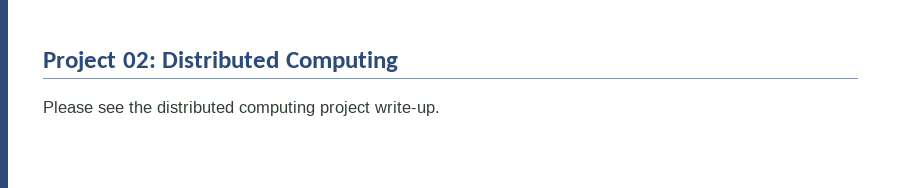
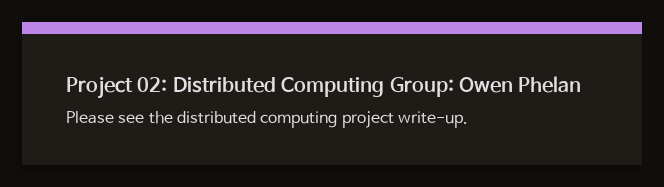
- Project 02: Distributed Computing
+ Project 02: Distributed Computing Group: Owen Phelan

